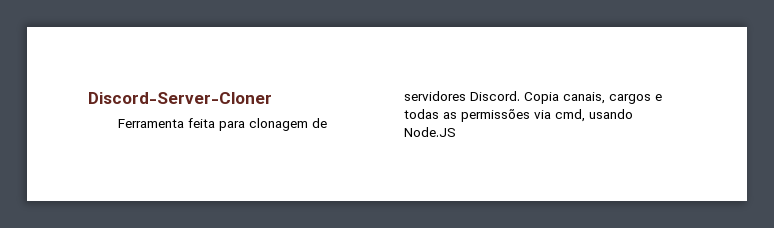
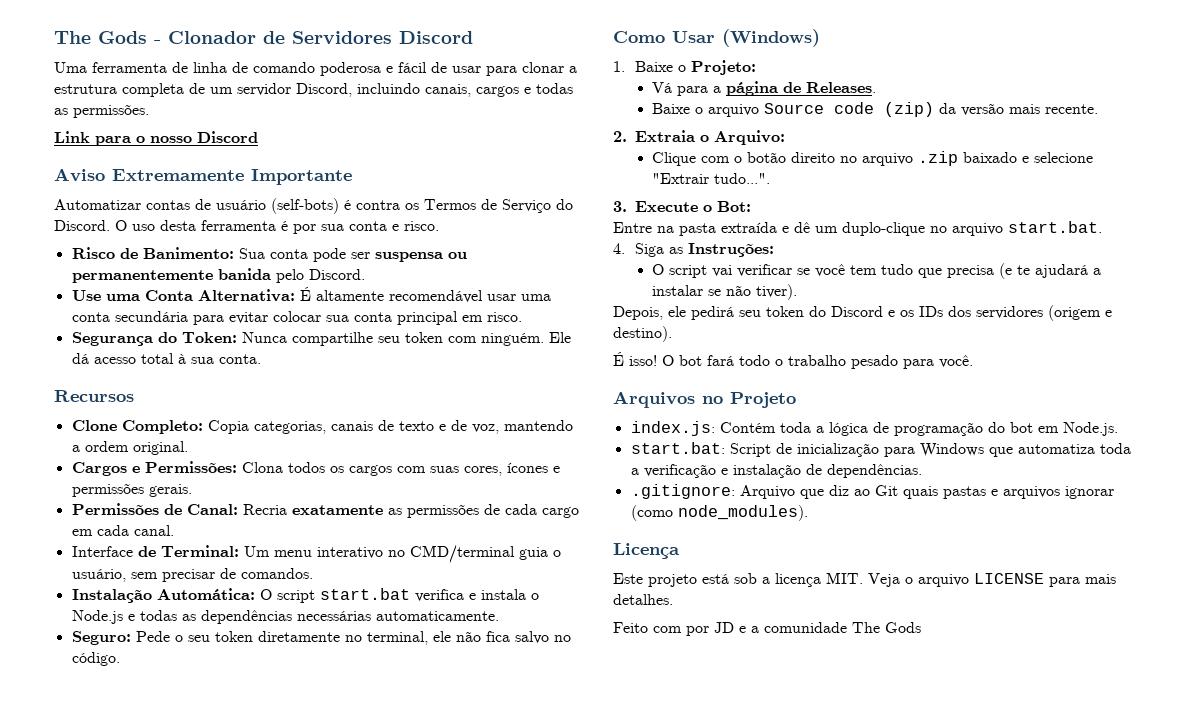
- Discord-Server-Cloner
- Ferramenta feita para clonagem de servidores Discord. Copia canais, cargos e todas as permissões via cmd, usando Node.JS
+ The Gods - Clonador de Servidores Discord
+ Uma ferramenta de linha de comando poderosa e fácil de usar para clonar a estrutura completa de um servidor Discord, incluindo canais, cargos e todas as permissões.
+ Link para o nosso Discord
+ Aviso Extremamente Importante
+ Automatizar contas de usuário (self-bots) é contra os Termos de Serviço do Discord. O uso desta ferramenta é por sua conta e risco.
+ Risco de Banimento: Sua conta pode ser suspensa ou permanentemente banida pelo Discord.
+ Use uma Conta Alternativa: É altamente recomendável usar uma conta secundária para evitar colocar sua conta principal em risco.
+ Segurança do Token: Nunca compartilhe seu token com ninguém. Ele dá acesso total à sua conta.
+ Recursos
+ Clone Completo: Copia categorias, canais de texto e de voz, mantendo a ordem original.
+ Cargos e Permissões: Clona todos os cargos com suas cores, ícones e permissões gerais.
+ Permissões de Canal: Recria exatamente as permissões de cada cargo em cada canal.
+ Interface de Terminal: Um menu interativo no CMD/terminal guia o usuário, sem precisar de comandos.
+ Instalação Automática: O script start.bat verifica e instala o Node.js e todas as dependências necessárias automaticamente.
+ Seguro: Pede o seu token diretamente no terminal, ele não fica salvo no código.
+ Como Usar (Windows)
+ 1. Baixe o Projeto:
+ Vá para a página de Releases.
+ Baixe o arquivo Source code (zip) da versão mais recente.
+ 2. Extraia o Arquivo:
+ Clique com o botão direito no arquivo .zip baixado e selecione "Extrair tudo...".
+ 3. Execute o Bot:
+ Entre na pasta extraída e dê um duplo-clique no arquivo start.bat.
+ 4. Siga as Instruções:
+ O script vai verificar se você tem tudo que precisa (e te ajudará a instalar se não tiver).
+ Depois, ele pedirá seu token do Discord e os IDs dos servidores (origem e destino).
+ É isso! O bot fará todo o trabalho pesado para você.
+ Arquivos no Projeto
+ index.js: Contém toda a lógica de programação do bot em Node.js.
+ start.bat: Script de inicialização para Windows que automatiza toda a verificação e instalação de dependências.
+ .gitignore: Arquivo que diz ao Git quais pastas e arquivos ignorar (como node_modules).
+ Licença
+ Este projeto está sob a licença MIT. Veja o arquivo LICENSE para mais detalhes.
+ Feito com por JD e a comunidade The Gods

